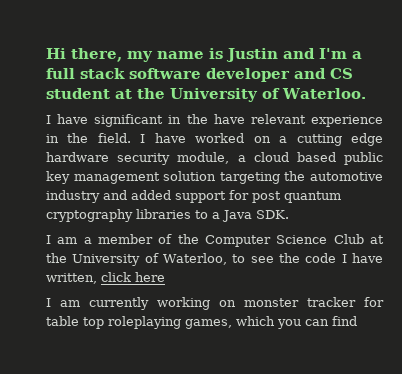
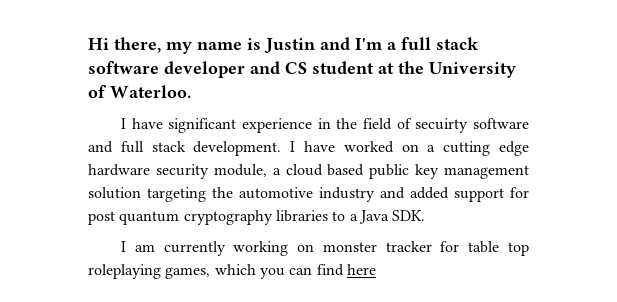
- I have significant in the have relevant experience in the field.
+ I have significant experience in the field of secuirty software and full stack development.
- I am a member of the Computer Science Club at the University of Waterloo, to see the code I have written, click here
- I am currently working on monster tracker for table top roleplaying games, which you can find
+ I am currently working on monster tracker for table top roleplaying games, which you can find here

